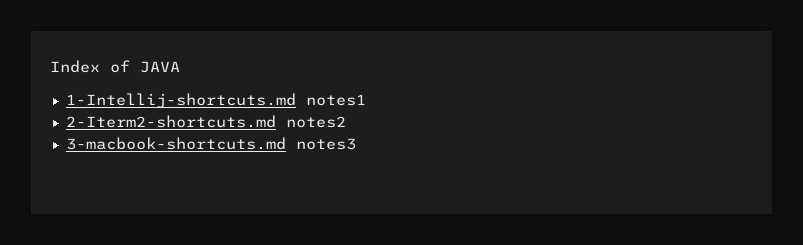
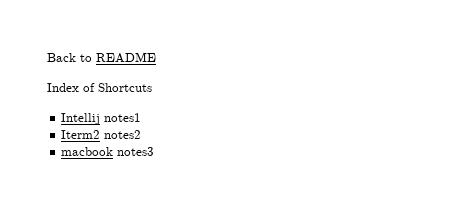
- Index of JAVA
- 1-Intellij-shortcuts.md notes1
+ Back to README
+ Index of Shortcuts
+ Intellij notes1
- 2-Iterm2-shortcuts.md notes2
+ Iterm2 notes2
- 3-macbook-shortcuts.md notes3
+ macbook notes3

